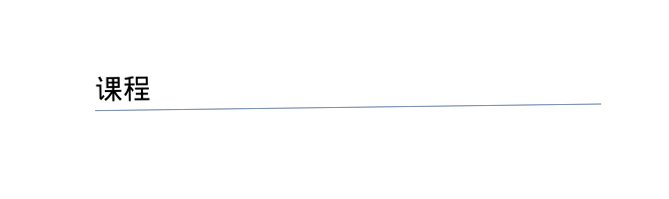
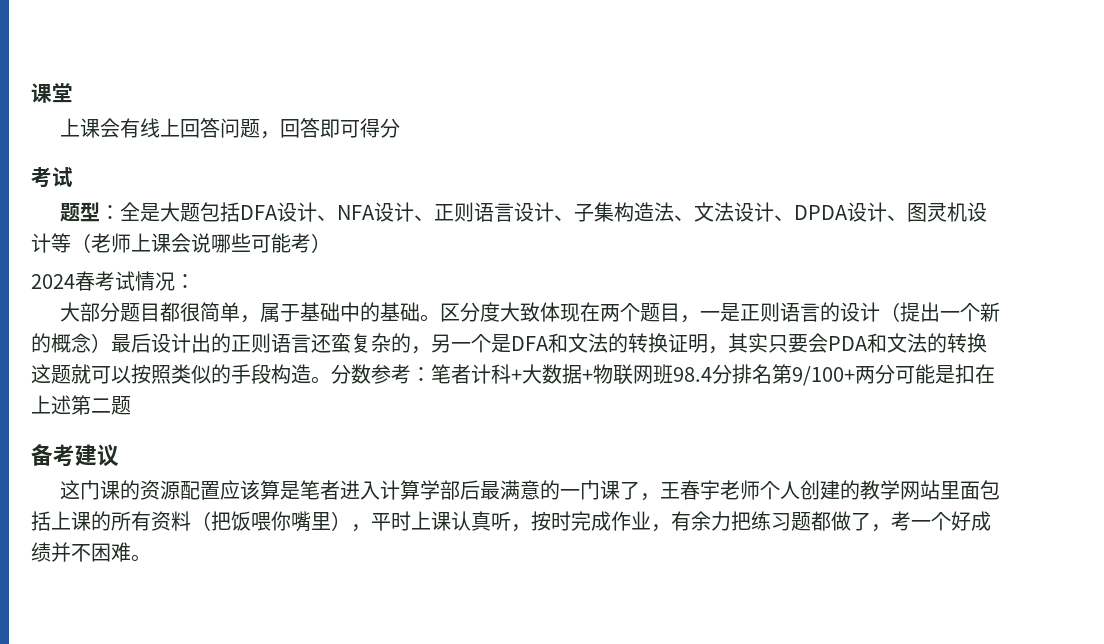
- 课程
+ 课堂
+ 上课会有线上回答问题，回答即可得分
+ 考试
+ 题型：全是大题包括DFA设计、NFA设计、正则语言设计、子集构造法、文法设计、DPDA设计、图灵机设计等（老师上课会说哪些可能考）
+ 2024春考试情况：
+ 大部分题目都很简单，属于基础中的基础。区分度大致体现在两个题目，一是正则语言的设计（提出一个新的概念）最后设计出的正则语言还蛮复杂的，另一个是DFA和文法的转换证明，其实只要会PDA和文法的转换这题就可以按照类似的手段构造。分数参考：笔者计科+大数据+物联网班98.4分排名第9/100+两分可能是扣在上述第二题
+ 备考建议
+ 这门课的资源配置应该算是笔者进入计算学部后最满意的一门课了，王春宇老师个人创建的教学网站里面包括上课的所有资料（把饭喂你嘴里），平时上课认真听，按时完成作业，有余力把练习题都做了，考一个好成绩并不困难。

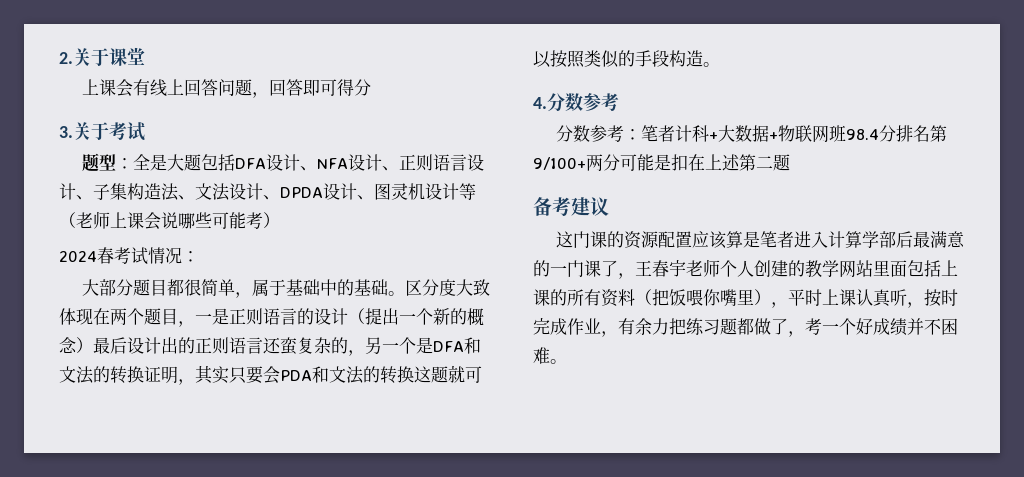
- 课堂
+ 2.关于课堂
  上课会有线上回答问题，回答即可得分
- 考试
+ 3.关于考试
- 区分度大致体现在两个题目，一是正则语言的设计（提出一个新的概念）最后设计出的正则语言还蛮复杂的，另一个是DFA和文法的转换证明，其实只要会PDA和文法的转换这题就可以按照类似的手段构造。分数参考：
+ 区分度大致体现在两个题目，一是正则语言的设计（提出一个新的概念）最后设计出的正则语言还蛮复杂的，另一个是DFA和文法的转换证明，其实只要会PDA和文法的转换这题就可以按照类似的手段构造。
+ 4.分数参考
+ 分数参考：

